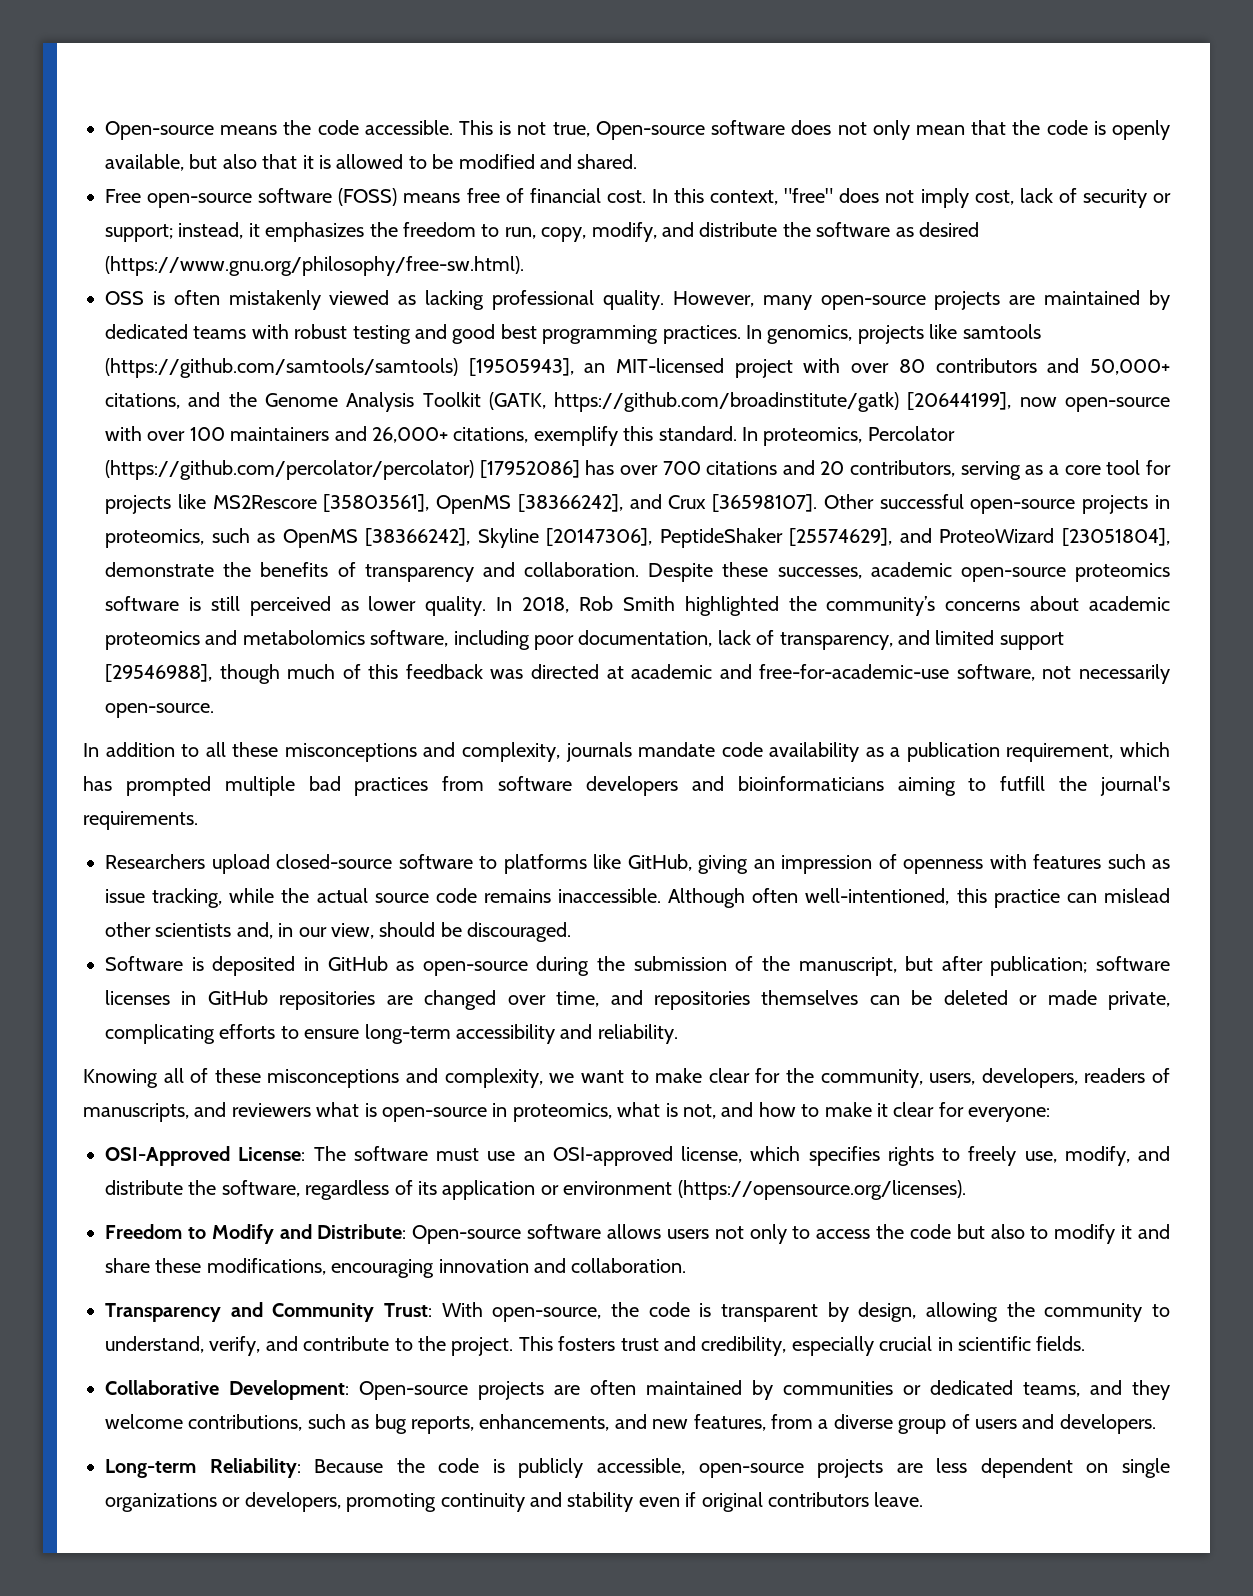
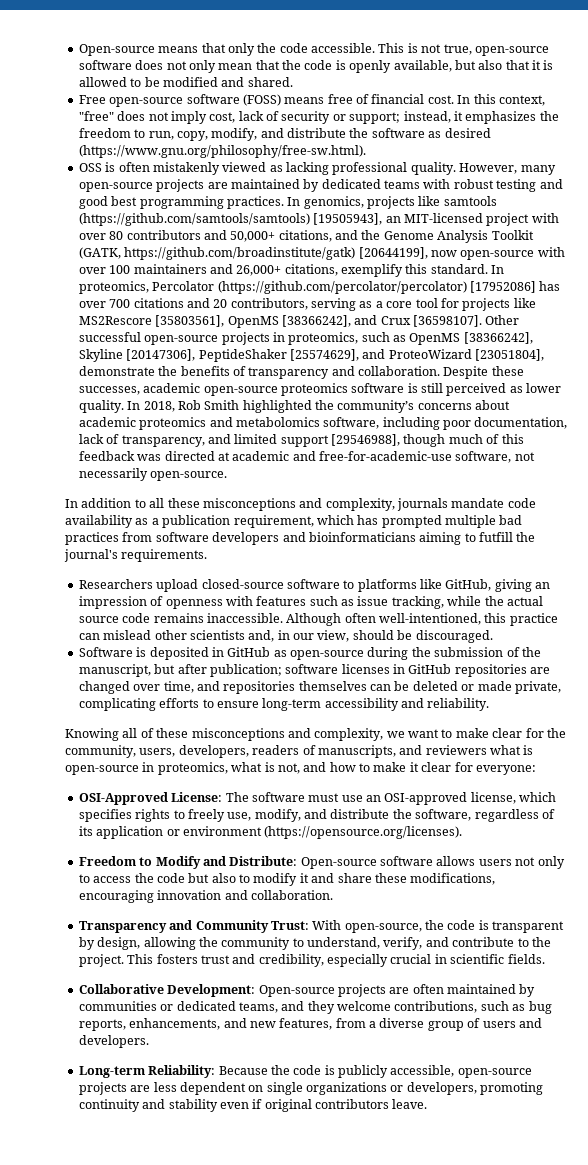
- Open-source means the code accessible.
+ Open-source means that only the code accessible.
- This is not true, Open-source software does not only mean that the code is openly available, but also that it is allowed to be modified and shared.
+ This is not true, open-source software does not only mean that the code is openly available, but also that it is allowed to be modified and shared.

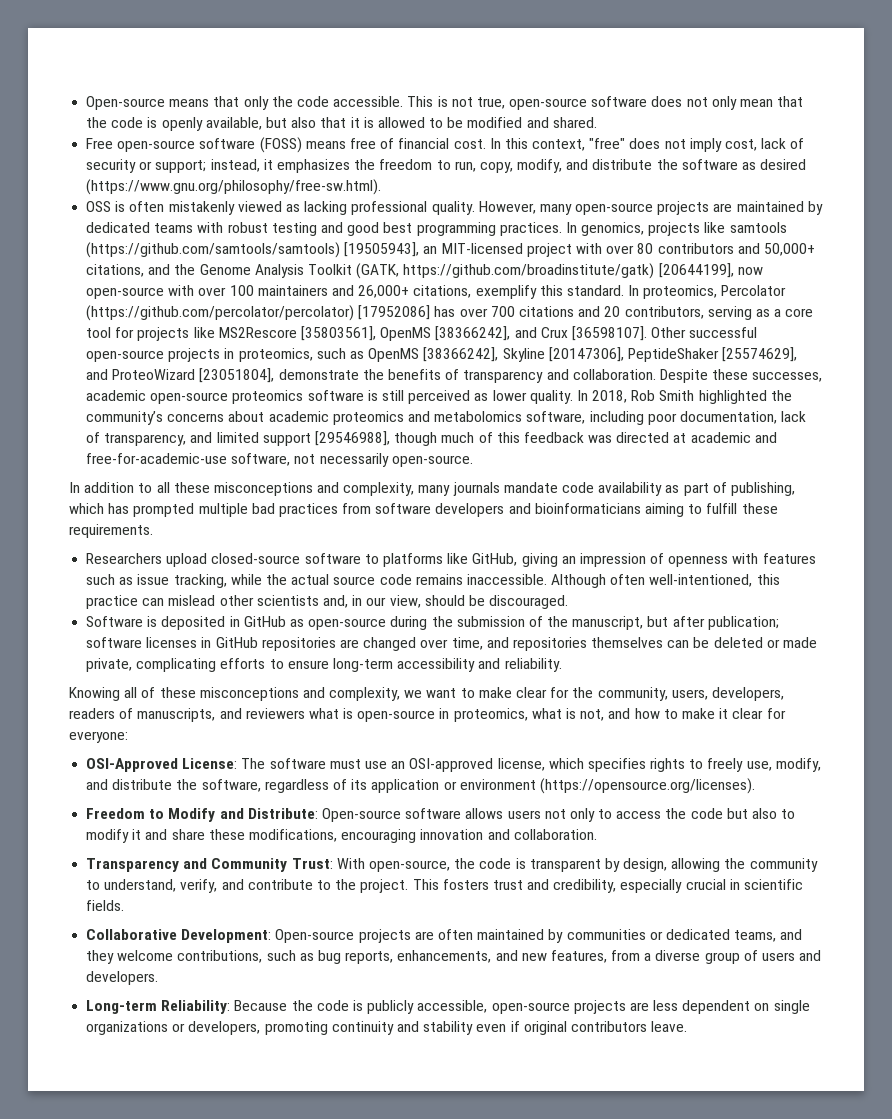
- In addition to all these misconceptions and complexity, journals mandate code availability as a publication requirement, which has prompted multiple bad practices from software developers and bioinformaticians aiming to futfill the journal's requirements.
+ In addition to all these misconceptions and complexity, many journals mandate code availability as part of publishing, which has prompted multiple bad practices from software developers and bioinformaticians aiming to fulfill these requirements.

